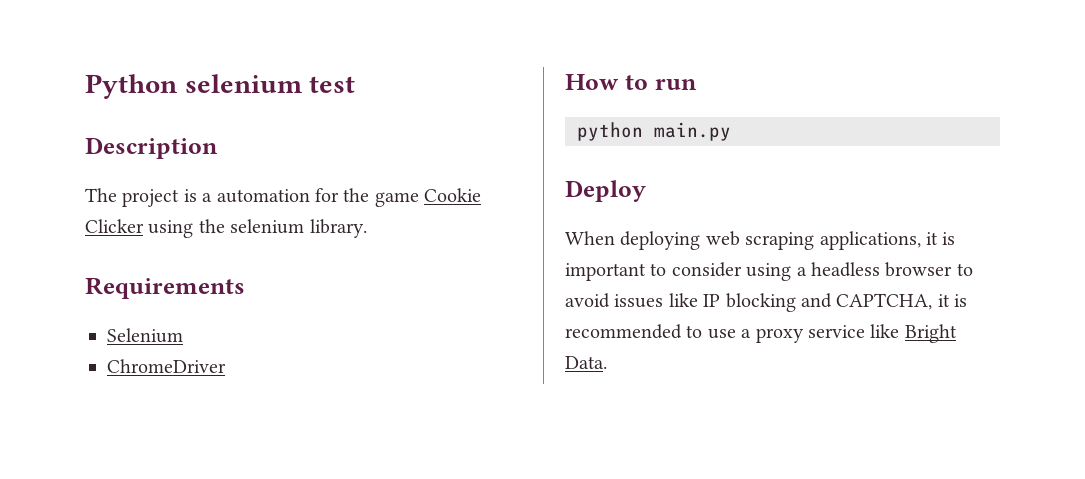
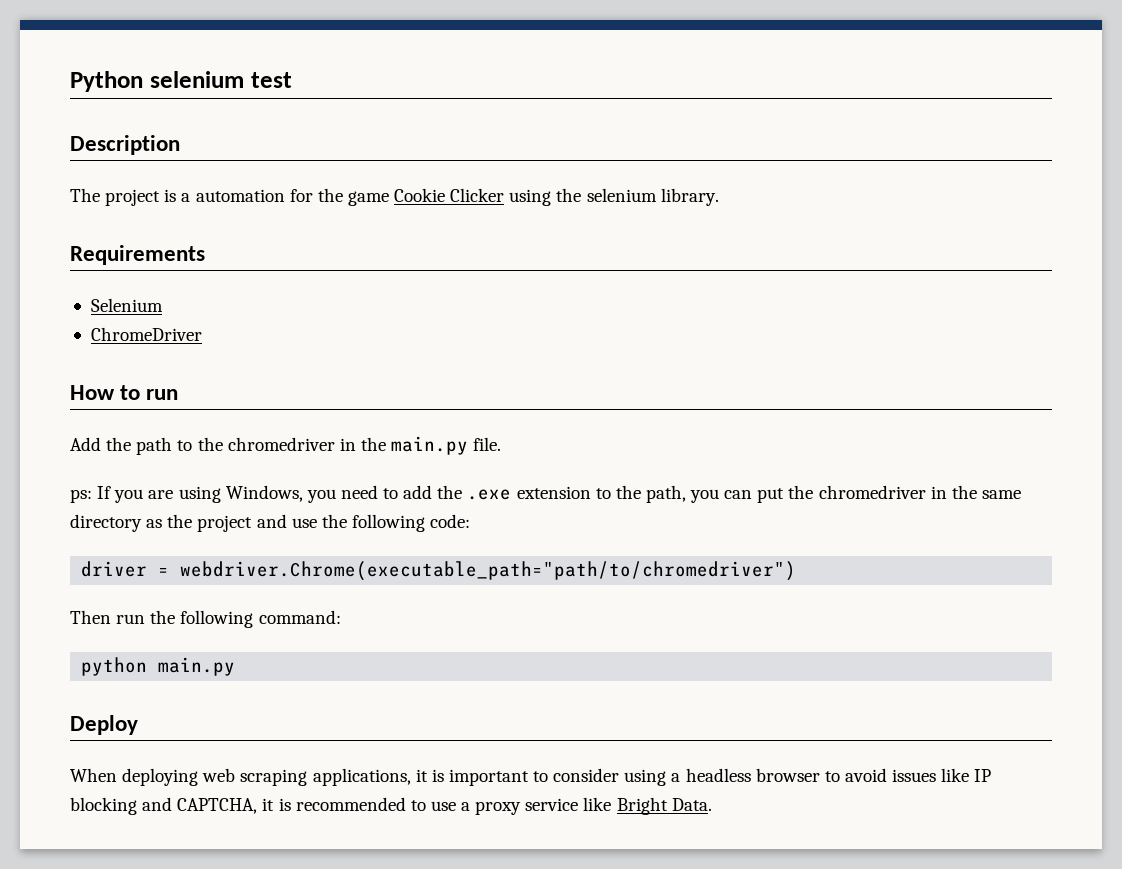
+ Add the path to the chromedriver in the main.py file.
+ ps: If you are using Windows, you need to add the .exe extension to the path, you can put the chromedriver in the same directory as the project and use the following code:
+ driver = webdriver.Chrome(executable_path="path/to/chromedriver")
+ Then run the following command:

